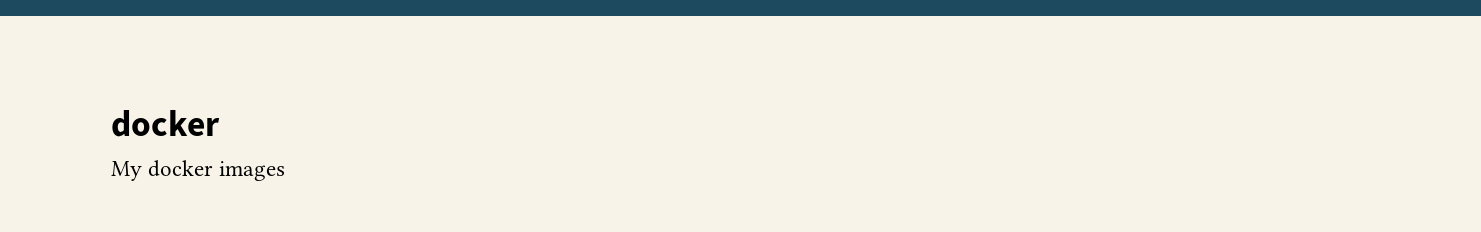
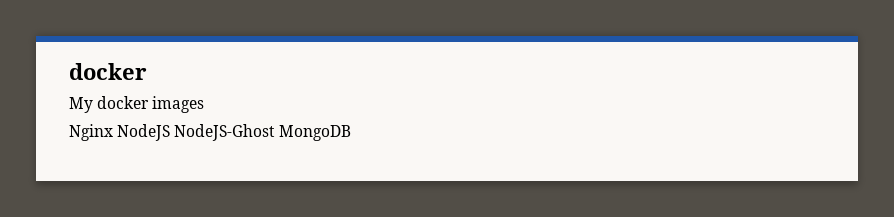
+ Nginx NodeJS NodeJS-Ghost MongoDB

